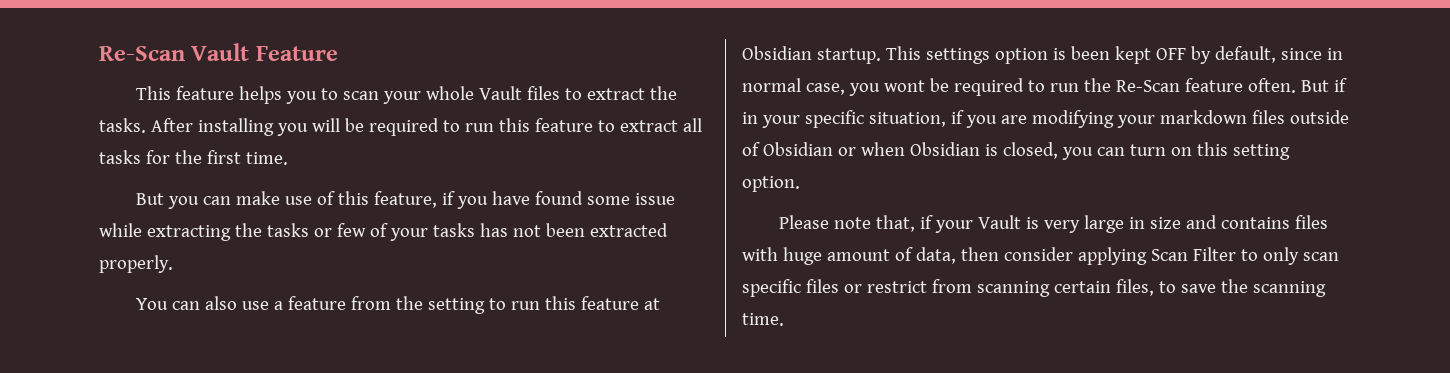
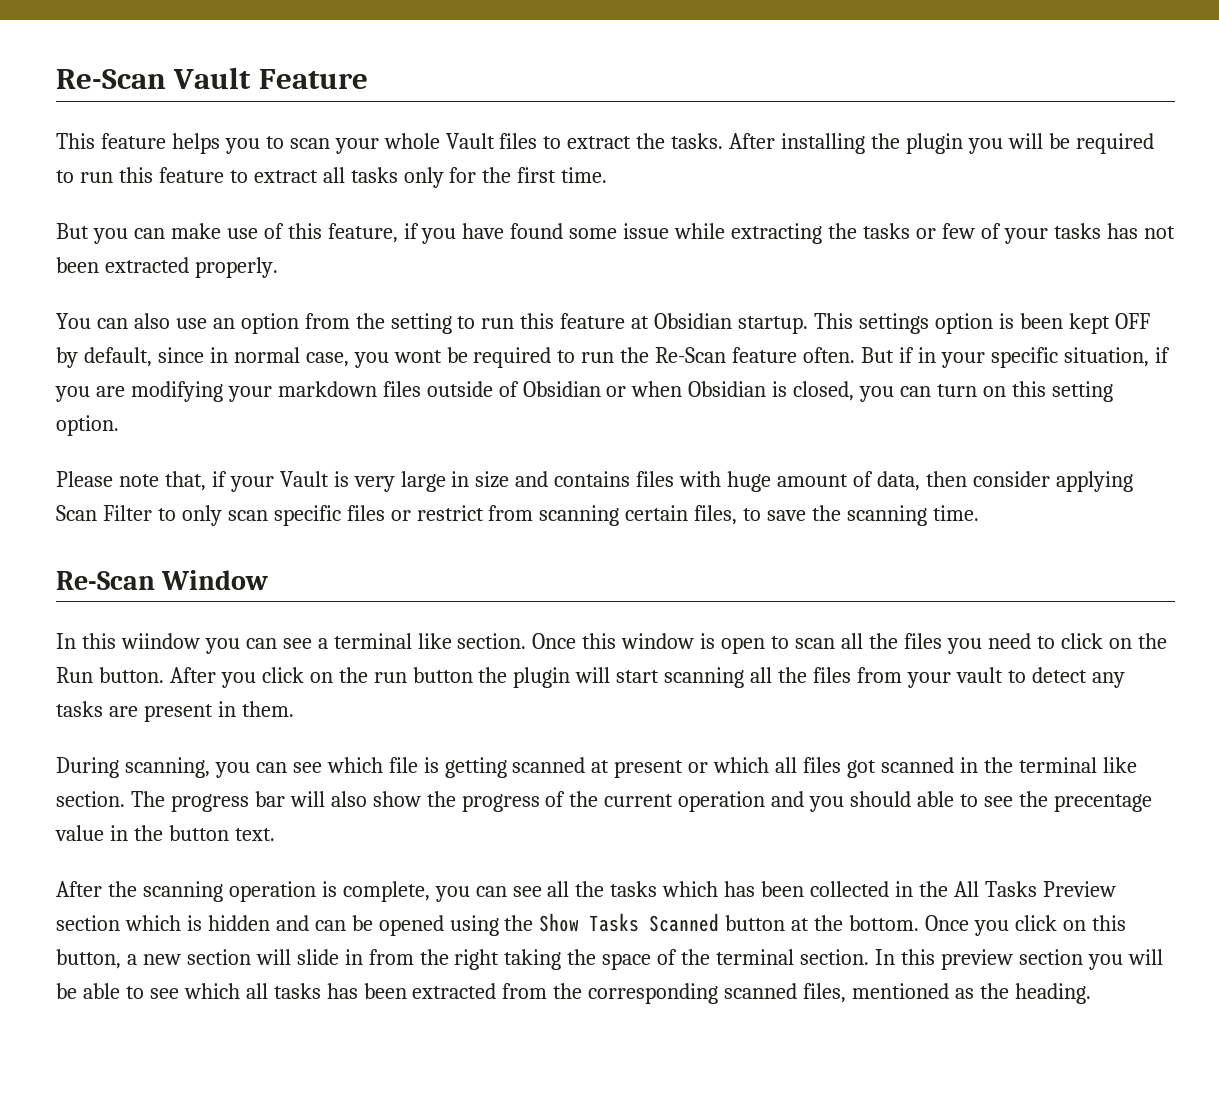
- After installing you will be required to run this feature to extract all tasks for the first time.
+ After installing the plugin you will be required to run this feature to extract all tasks only for the first time.
- You can also use a feature from the setting to run this feature at Obsidian startup.
+ You can also use an option from the setting to run this feature at Obsidian startup.
+ Re-Scan Window
+ In this wiindow you can see a terminal like section. Once this window is open to scan all the files you need to click on the Run button. After you click on the run button the plugin will start scanning all the files from your vault to detect any tasks are present in them.
+ During scanning, you can see which file is getting scanned at present or which all files got scanned in the terminal like section. The progress bar will also show the progress of the current operation and you should able to see the precentage value in the button text.
+ After the scanning operation is complete, you can see all the tasks which has been collected in the All Tasks Preview section which is hidden and can be opened using the Show Tasks Scanned button at the bottom. Once you click on this button, a new section will slide in from the right taking the space of the terminal section. In this preview section you will be able to see which all tasks has been extracted from the corresponding scanned files, mentioned as the heading.

